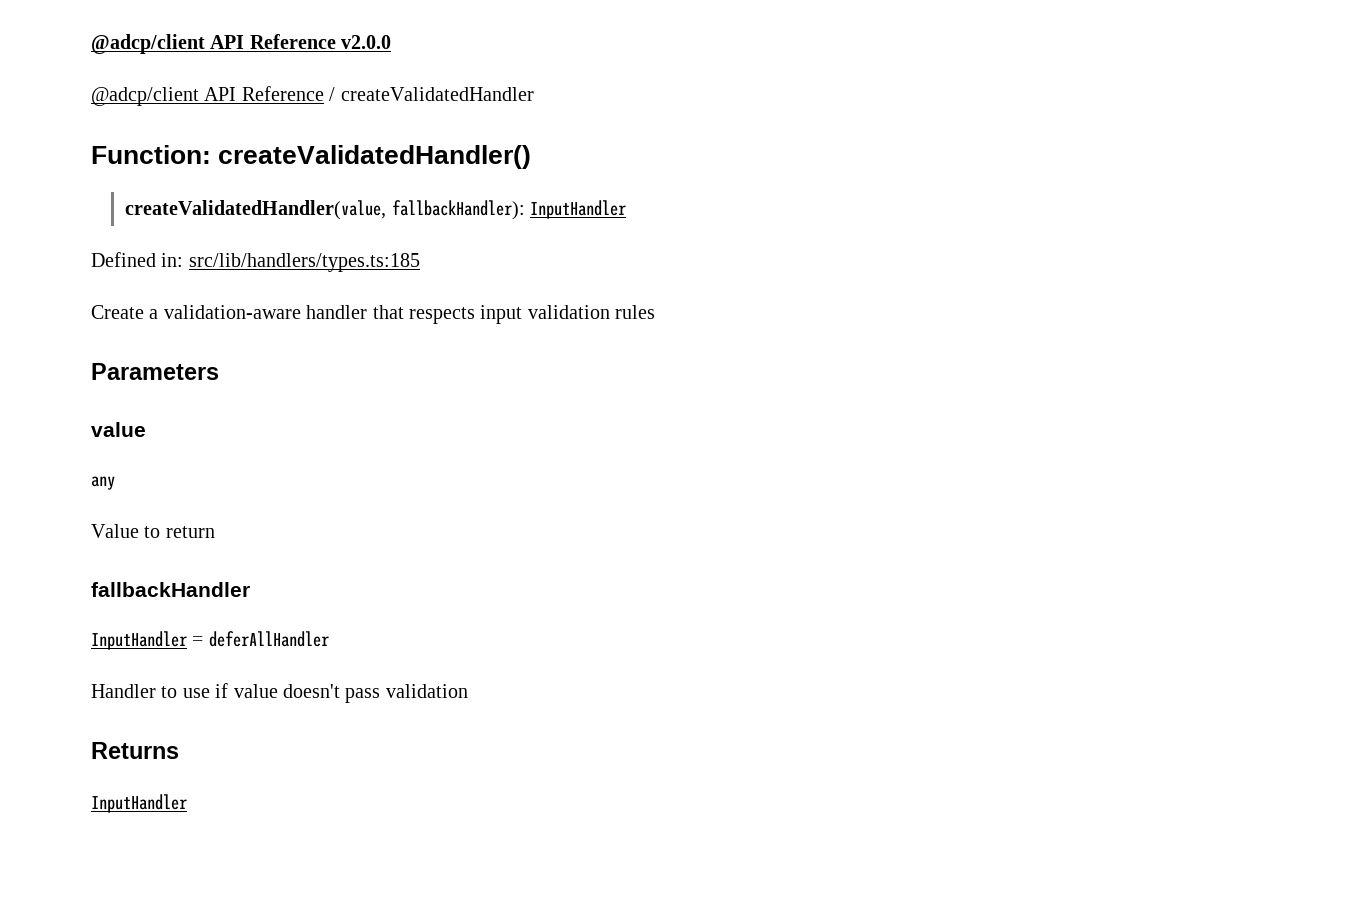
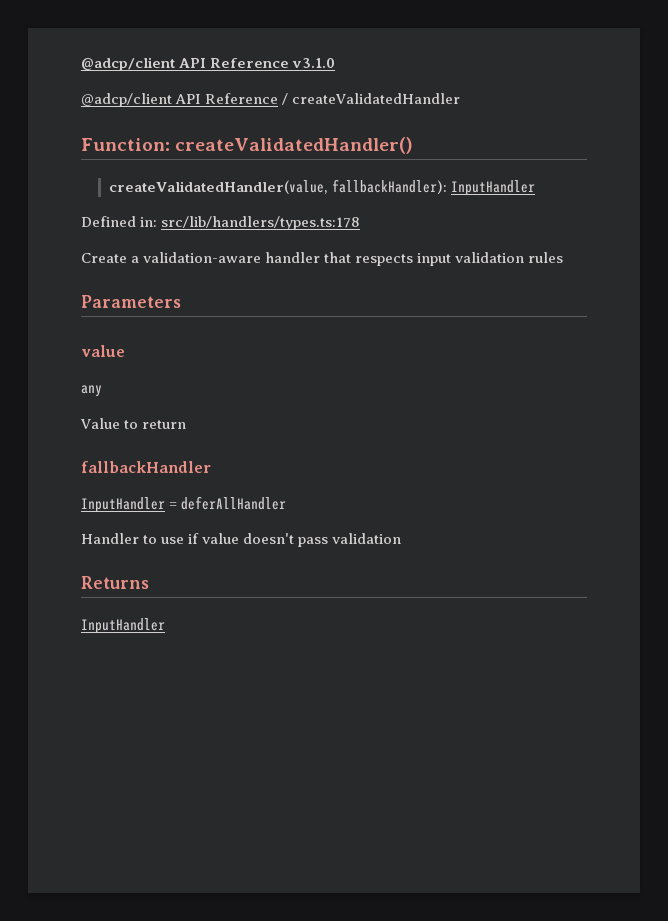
- @adcp/client API Reference v2.0.0
+ @adcp/client API Reference v3.1.0
- Defined in: src/lib/handlers/types.ts:185
+ Defined in: src/lib/handlers/types.ts:178

